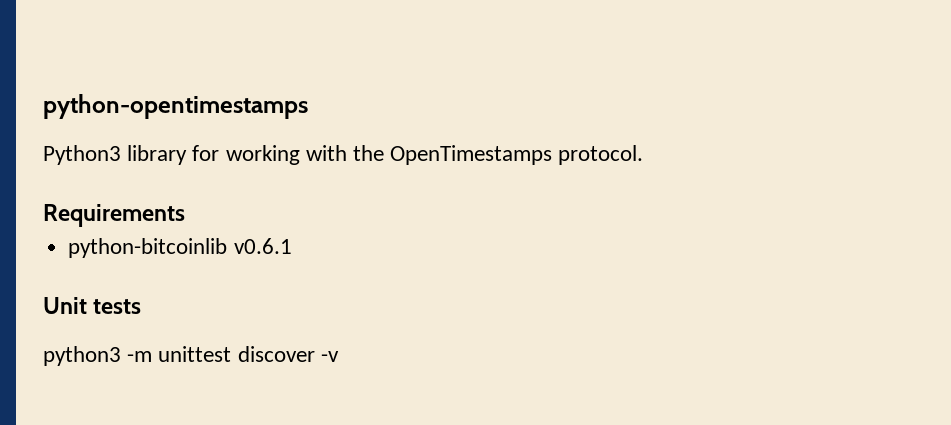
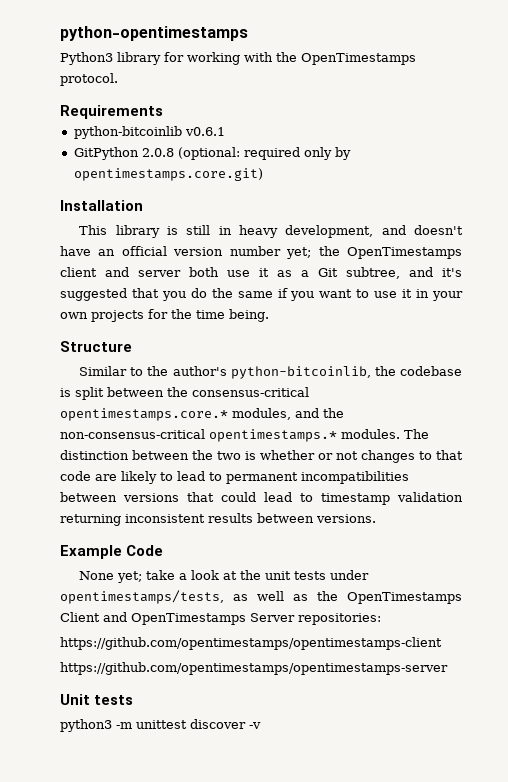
+ GitPython 2.0.8 (optional: required only by opentimestamps.core.git)
+ Installation
+ This library is still in heavy development, and doesn't have an official version number yet; the OpenTimestamps client and server both use it as a Git subtree, and it's suggested that you do the same if you want to use it in your own projects for the time being.
+ Structure
+ Similar to the author's python-bitcoinlib, the codebase is split between the consensus-critical opentimestamps.core.* modules, and the non-consensus-critical opentimestamps.* modules. The distinction between the two is whether or not changes to that code are likely to lead to permanent incompatibilities between versions that could lead to timestamp validation returning inconsistent results between versions.
+ Example Code
+ None yet; take a look at the unit tests under opentimestamps/tests, as well as the OpenTimestamps Client and OpenTimestamps Server repositories:
+ https://github.com/opentimestamps/opentimestamps-client
+ https://github.com/opentimestamps/opentimestamps-server

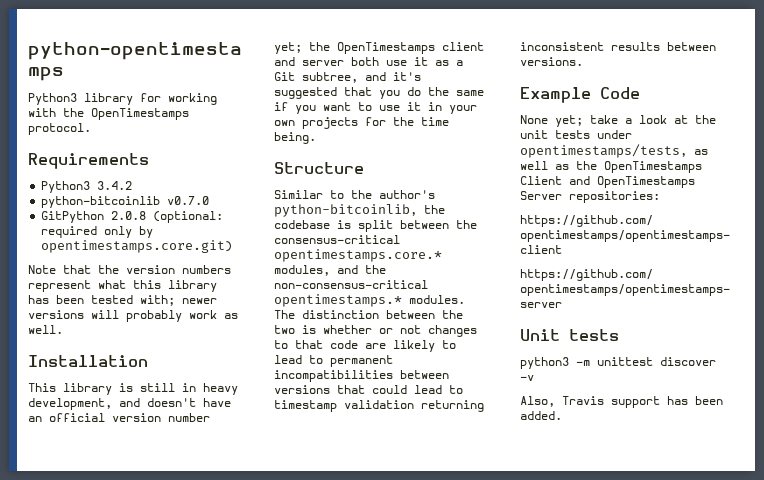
+ Python3 3.4.2
- python-bitcoinlib v0.6.1
+ python-bitcoinlib v0.7.0
+ Note that the version numbers represent what this library has been tested with; newer versions will probably work as well.
+ Also, Travis support has been added.

